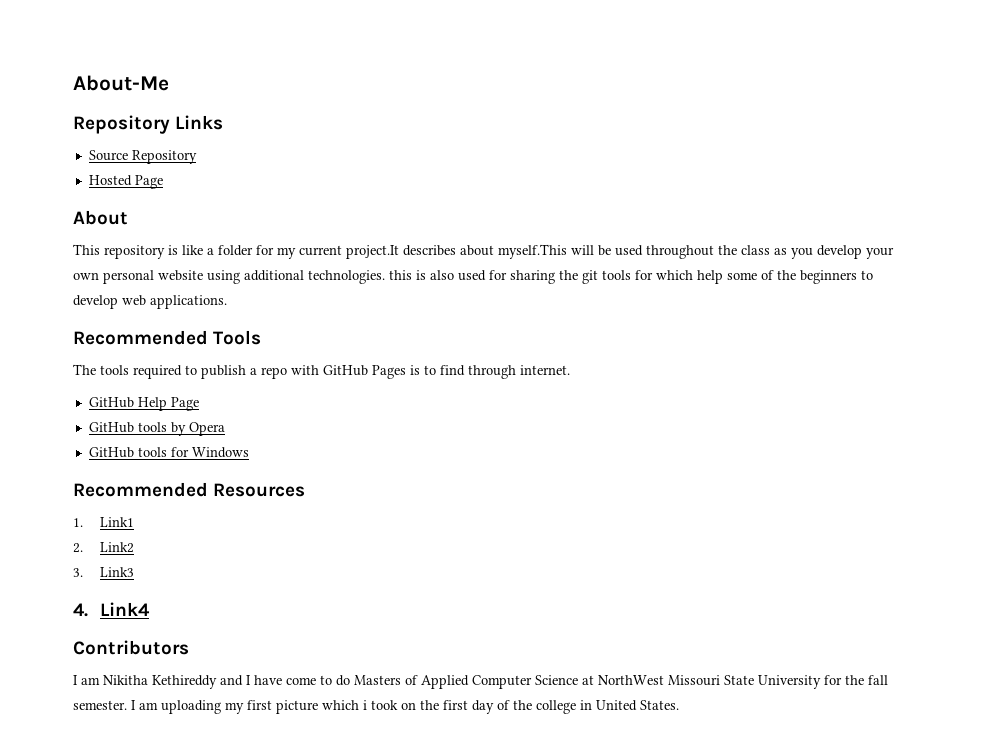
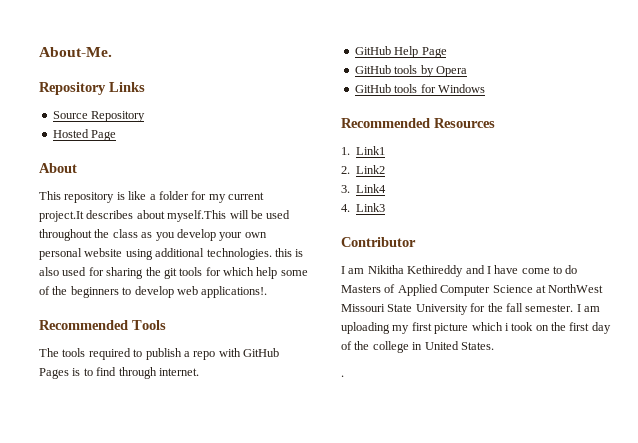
- About-Me
+ About-Me.
- This repository is like a folder for my current project.It describes about myself.This will be used throughout the class as you develop your own personal website using additional technologies. this is also used for sharing the git tools for which help some of the beginners to develop web applications.
+ This repository is like a folder for my current project.It describes about myself.This will be used throughout the class as you develop your own personal website using additional technologies. this is also used for sharing the git tools for which help some of the beginners to develop web applications!.
- 3. Link3
+ 3. Link4
+ 4. Link3
- 4. Link4
- Contributors
+ Contributor
+ .

